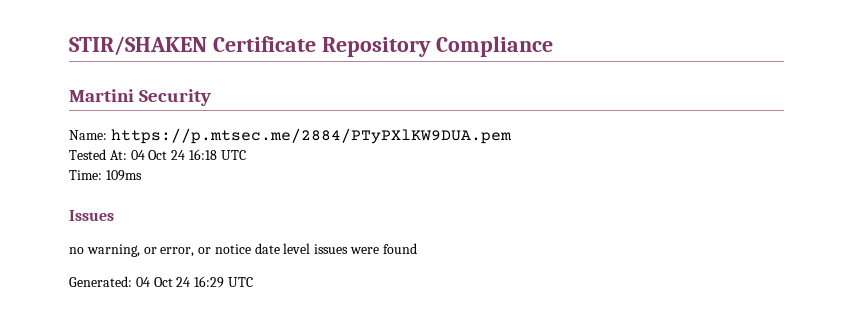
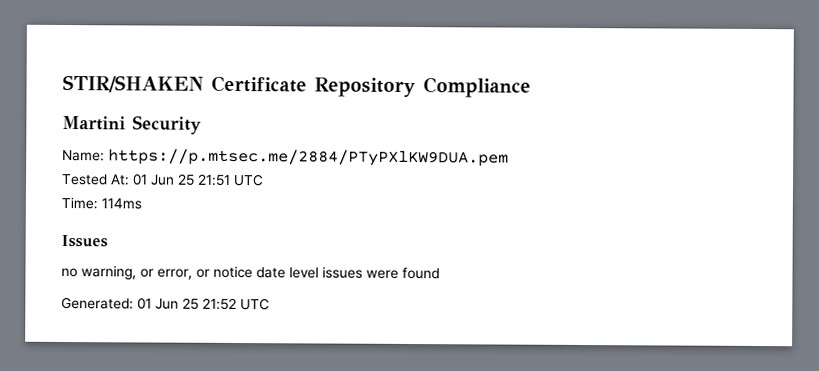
- Tested At: 04 Oct 24 16:18 UTC
+ Tested At: 01 Jun 25 21:51 UTC
- Time: 109ms
+ Time: 114ms
- Generated: 04 Oct 24 16:29 UTC
+ Generated: 01 Jun 25 21:52 UTC

